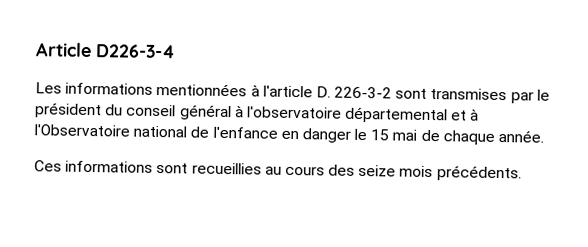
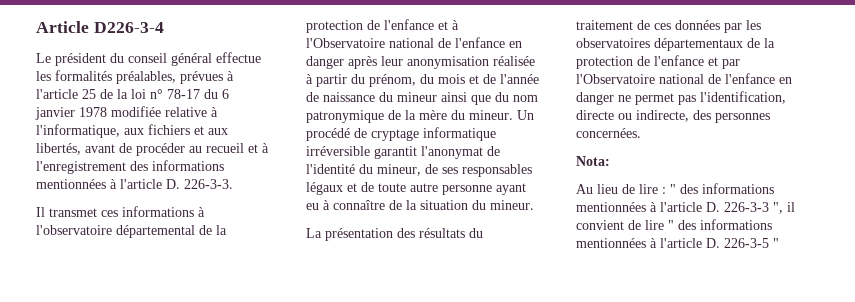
- Les informations mentionnées à l'article D. 226-3-2 sont transmises par le président du conseil général à l'observatoire départemental et à l'Observatoire national de l'enfance en danger le 15 mai de chaque année.
- Ces informations sont recueillies au cours des seize mois précédents.
+ Le président du conseil général effectue les formalités préalables, prévues à l'article 25 de la loi n° 78-17 du 6 janvier 1978 modifiée relative à l'informatique, aux fichiers et aux libertés, avant de procéder au recueil et à l'enregistrement des informations mentionnées à l'article D. 226-3-3.
+ Il transmet ces informations à l'observatoire départemental de la protection de l'enfance et à l'Observatoire national de l'enfance en danger après leur anonymisation réalisée à partir du prénom, du mois et de l'année de naissance du mineur ainsi que du nom patronymique de la mère du mineur. Un procédé de cryptage informatique irréversible garantit l'anonymat de l'identité du mineur, de ses responsables légaux et de toute autre personne ayant eu à connaître de la situation du mineur.
+ La présentation des résultats du traitement de ces données par les observatoires départementaux de la protection de l'enfance et par l'Observatoire national de l'enfance en danger ne permet pas l'identification, directe ou indirecte, des personnes concernées.
+ Nota:
+ Au lieu de lire : " des informations mentionnées à l'article D. 226-3-3 ", il convient de lire " des informations mentionnées à l'article D. 226-3-5 "

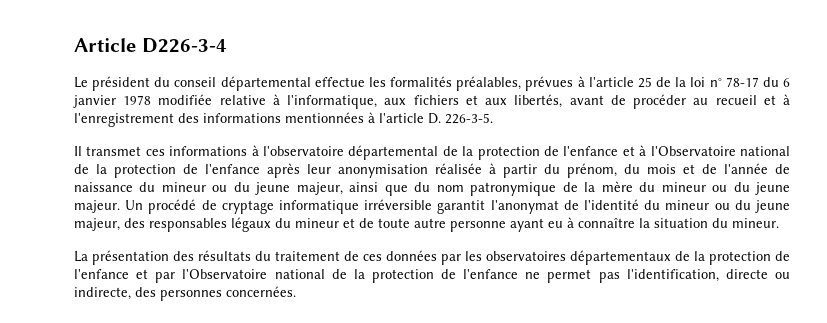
- Le président du conseil général effectue les formalités préalables, prévues à l'article 25 de la loi n° 78-17 du 6 janvier 1978 modifiée relative à l'informatique, aux fichiers et aux libertés, avant de procéder au recueil et à l'enregistrement des informations mentionnées à l'article D. 226-3-3.
+ Le président du conseil départemental effectue les formalités préalables, prévues à l'article 25 de la loi n° 78-17 du 6 janvier 1978 modifiée relative à l'informatique, aux fichiers et aux libertés, avant de procéder au recueil et à l'enregistrement des informations mentionnées à l'article D. 226-3-5.
- Il transmet ces informations à l'observatoire départemental de la protection de l'enfance et à l'Observatoire national de l'enfance en danger après leur anonymisation réalisée à partir du prénom, du mois et de l'année de naissance du mineur ainsi que du nom patronymique de la mère du mineur.
+ Il transmet ces informations à l'observatoire départemental de la protection de l'enfance et à l'Observatoire national de la protection de l'enfance après leur anonymisation réalisée à partir du prénom, du mois et de l'année de naissance du mineur ou du jeune majeur, ainsi que du nom patronymique de la mère du mineur ou du jeune majeur.
- Un procédé de cryptage informatique irréversible garantit l'anonymat de l'identité du mineur, de ses responsables légaux et de toute autre personne ayant eu à connaître de la situation du mineur.
+ Un procédé de cryptage informatique irréversible garantit l'anonymat de l'identité du mineur ou du jeune majeur, des responsables légaux du mineur et de toute autre personne ayant eu à connaître la situation du mineur.
- La présentation des résultats du traitement de ces données par les observatoires départementaux de la protection de l'enfance et par l'Observatoire national de l'enfance en danger ne permet pas l'identification, directe ou indirecte, des personnes concernées.
+ La présentation des résultats du traitement de ces données par les observatoires départementaux de la protection de l'enfance et par l'Observatoire national de la protection de l'enfance ne permet pas l'identification, directe ou indirecte, des personnes concernées.
- Nota:
- Au lieu de lire : " des informations mentionnées à l'article D. 226-3-3 ", il convient de lire " des informations mentionnées à l'article D. 226-3-5 "

